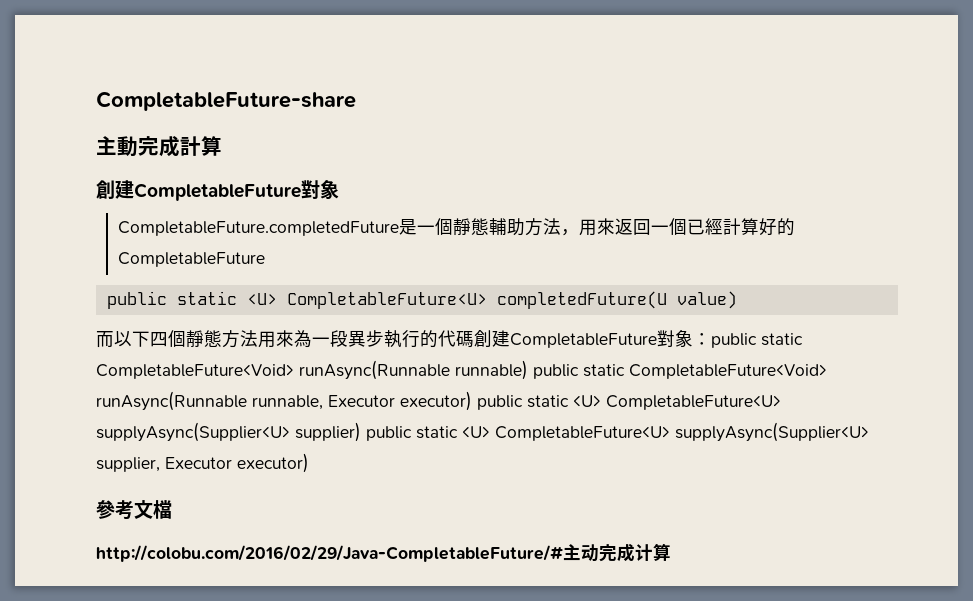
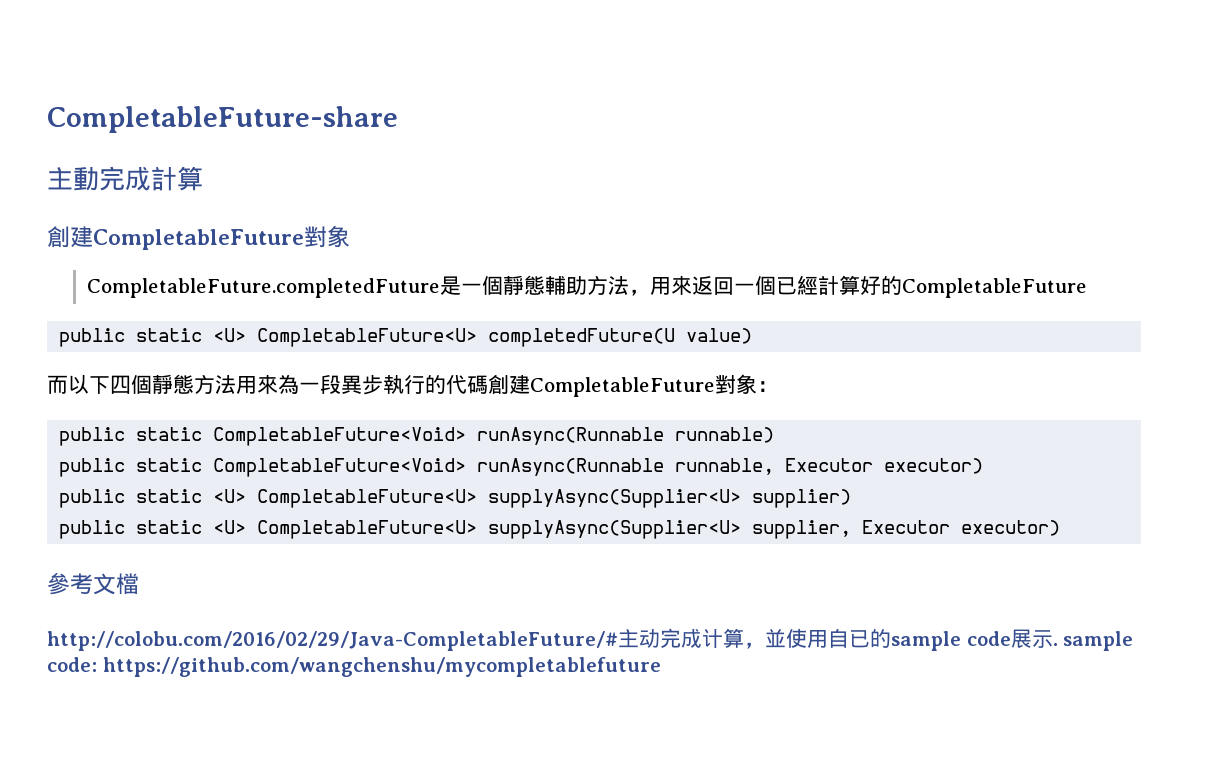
- 而以下四個靜態方法用來為一段異步執行的代碼創建CompletableFuture對象：public static CompletableFuture<Void> runAsync(Runnable runnable) public static CompletableFuture<Void> runAsync(Runnable runnable, Executor executor) public static <U> CompletableFuture<U> supplyAsync(Supplier<U> supplier) public static <U> CompletableFuture<U> supplyAsync(Supplier<U> supplier, Executor executor)
+ 而以下四個靜態方法用來為一段異步執行的代碼創建CompletableFuture對象：
+ public static CompletableFuture<Void> runAsync(Runnable runnable)
+ public static CompletableFuture<Void> runAsync(Runnable runnable, Executor executor)
+ public static <U> CompletableFuture<U> supplyAsync(Supplier<U> supplier)
+ public static <U> CompletableFuture<U> supplyAsync(Supplier<U> supplier, Executor executor)
- http://colobu.com/2016/02/29/Java-CompletableFuture/#主动完成计算
+ http://colobu.com/2016/02/29/Java-CompletableFuture/#主动完成计算，並使用自已的sample code展示. sample code: https://github.com/wangchenshu/mycompletablefuture

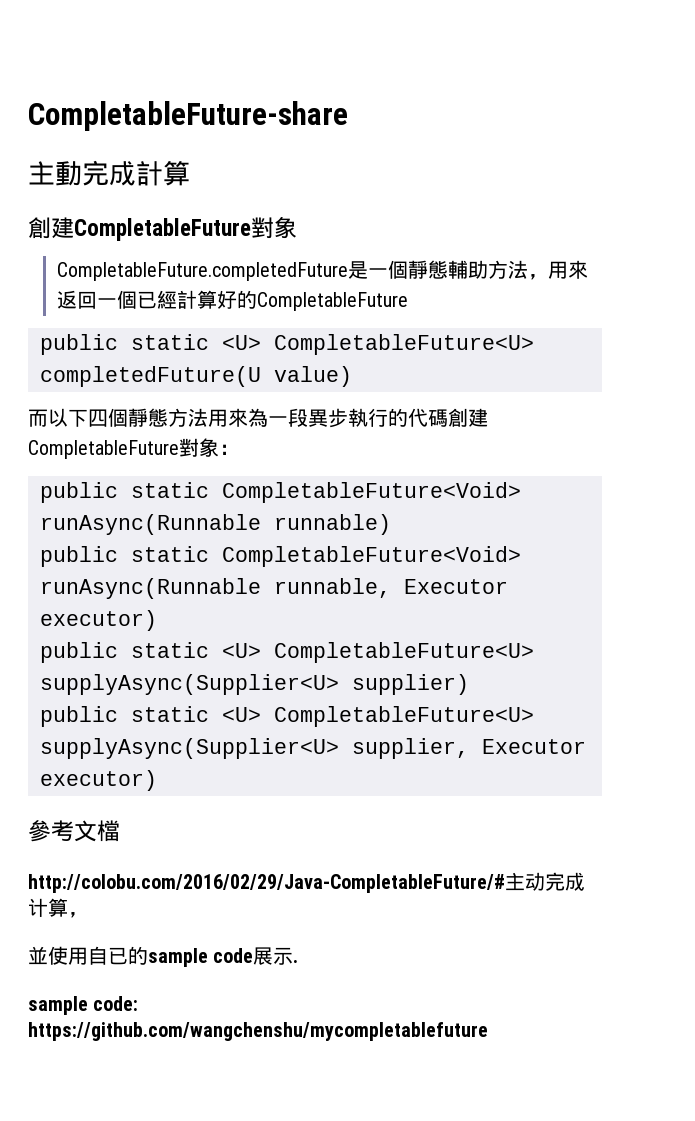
- http://colobu.com/2016/02/29/Java-CompletableFuture/#主动完成计算，並使用自已的sample code展示. sample code: https://github.com/wangchenshu/mycompletablefuture
+ http://colobu.com/2016/02/29/Java-CompletableFuture/#主动完成计算，
+ 並使用自已的sample code展示.
+ sample code: https://github.com/wangchenshu/mycompletablefuture

